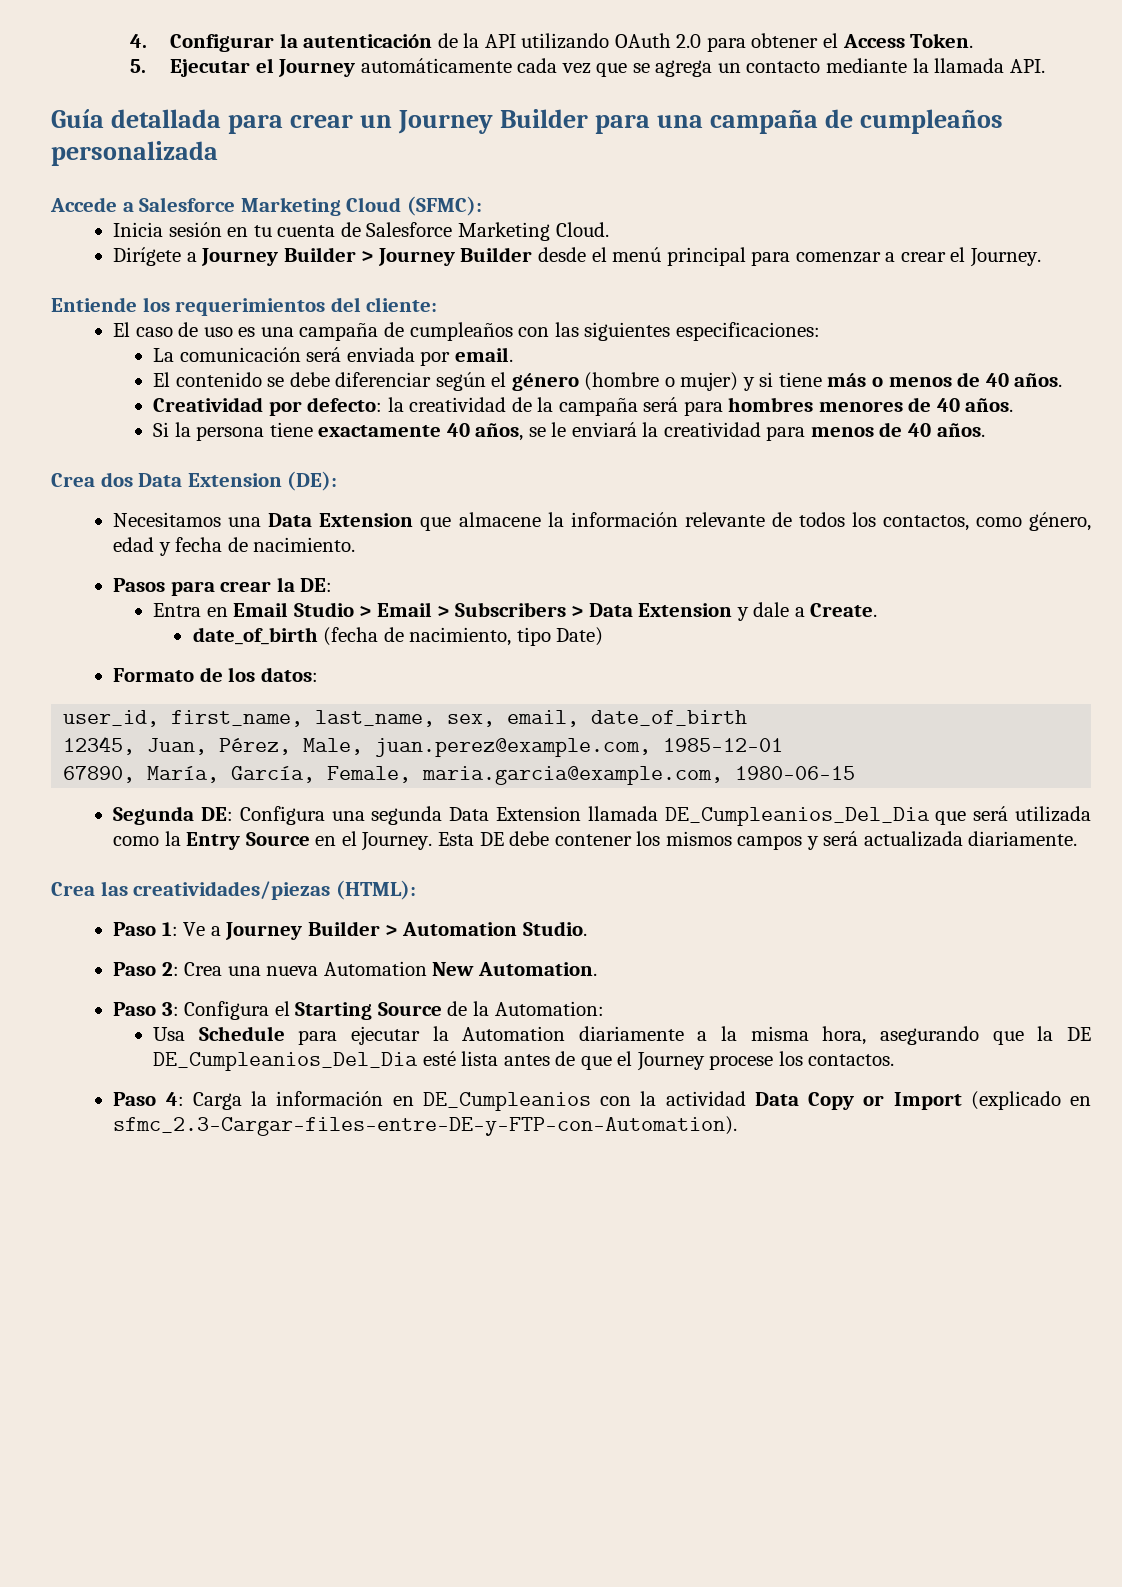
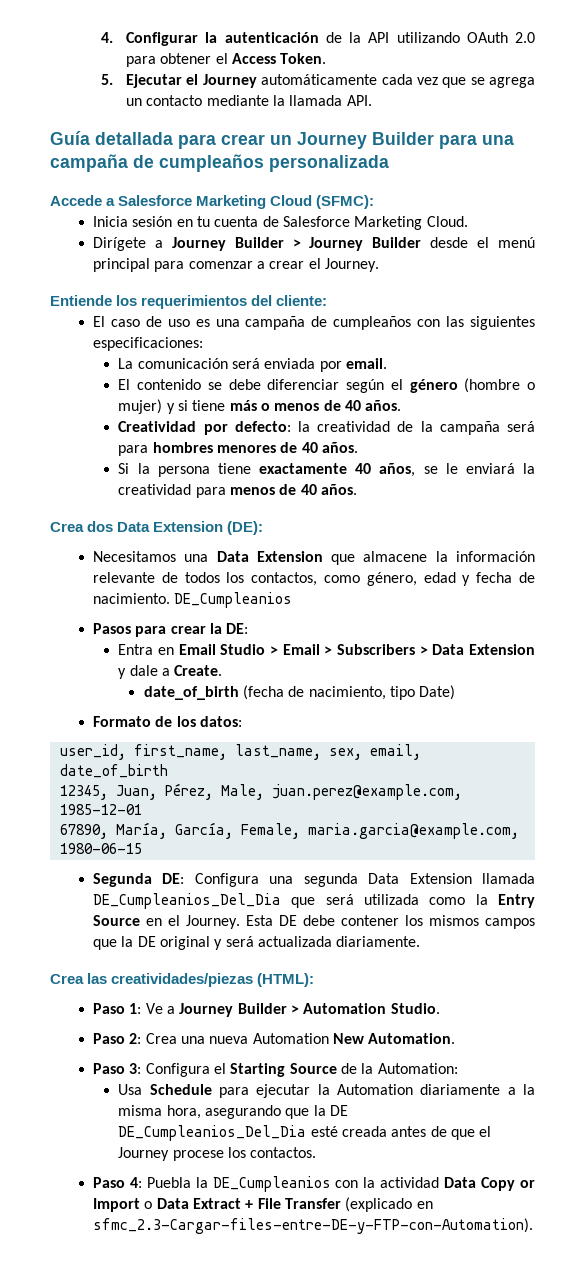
- Necesitamos una Data Extension que almacene la información relevante de todos los contactos, como género, edad y fecha de nacimiento.
+ Necesitamos una Data Extension que almacene la información relevante de todos los contactos, como género, edad y fecha de nacimiento. DE_Cumpleanios
- Esta DE debe contener los mismos campos y será actualizada diariamente.
+ Esta DE debe contener los mismos campos que la DE original y será actualizada diariamente.
- Usa Schedule para ejecutar la Automation diariamente a la misma hora, asegurando que la DE DE_Cumpleanios_Del_Dia esté lista antes de que el Journey procese los contactos.
+ Usa Schedule para ejecutar la Automation diariamente a la misma hora, asegurando que la DE DE_Cumpleanios_Del_Dia esté creada antes de que el Journey procese los contactos.
- Paso 4: Carga la información en DE_Cumpleanios con la actividad Data Copy or Import (explicado en sfmc_2.3-Cargar-files-entre-DE-y-FTP-con-Automation).
+ Paso 4: Puebla la DE_Cumpleanios con la actividad Data Copy or Import o Data Extract + File Transfer (explicado en sfmc_2.3-Cargar-files-entre-DE-y-FTP-con-Automation).

